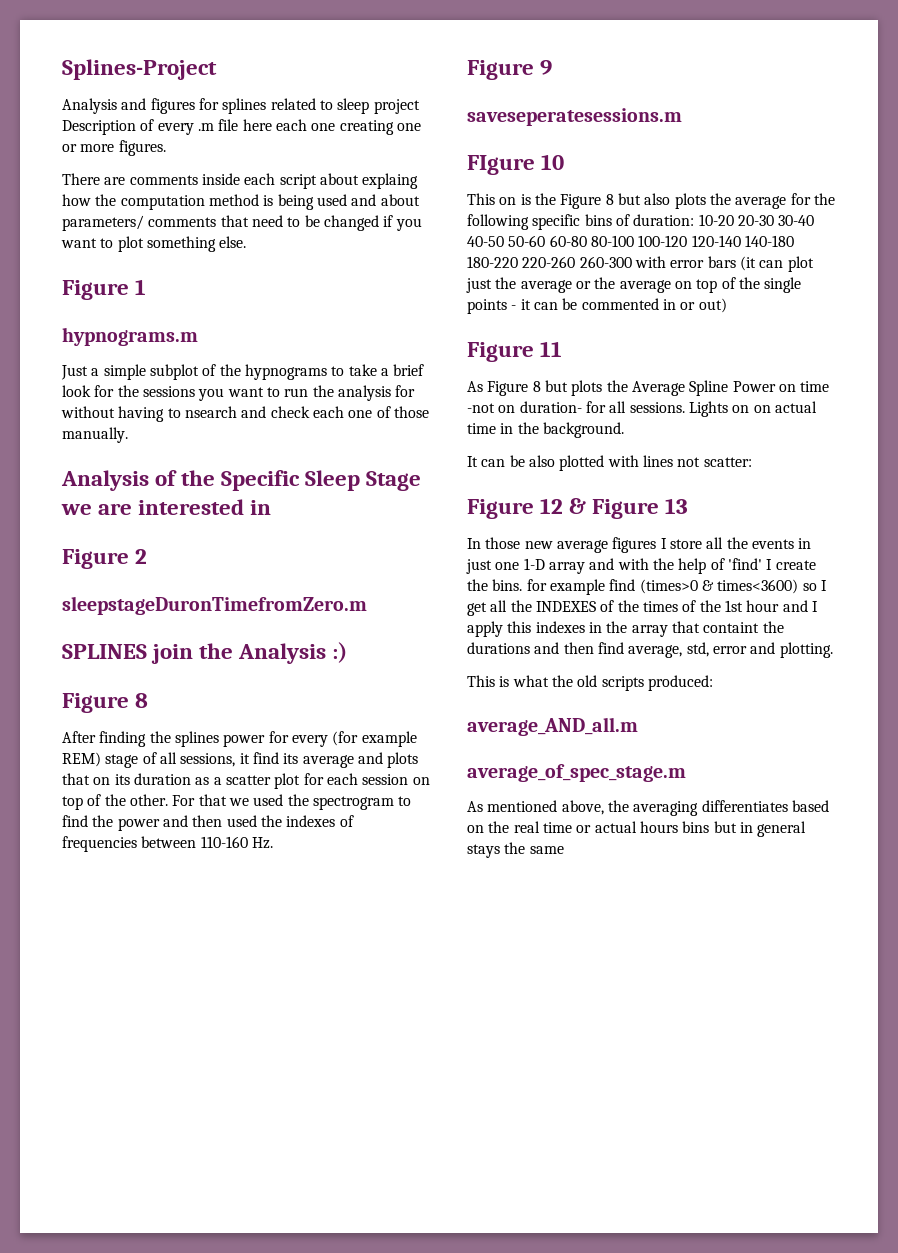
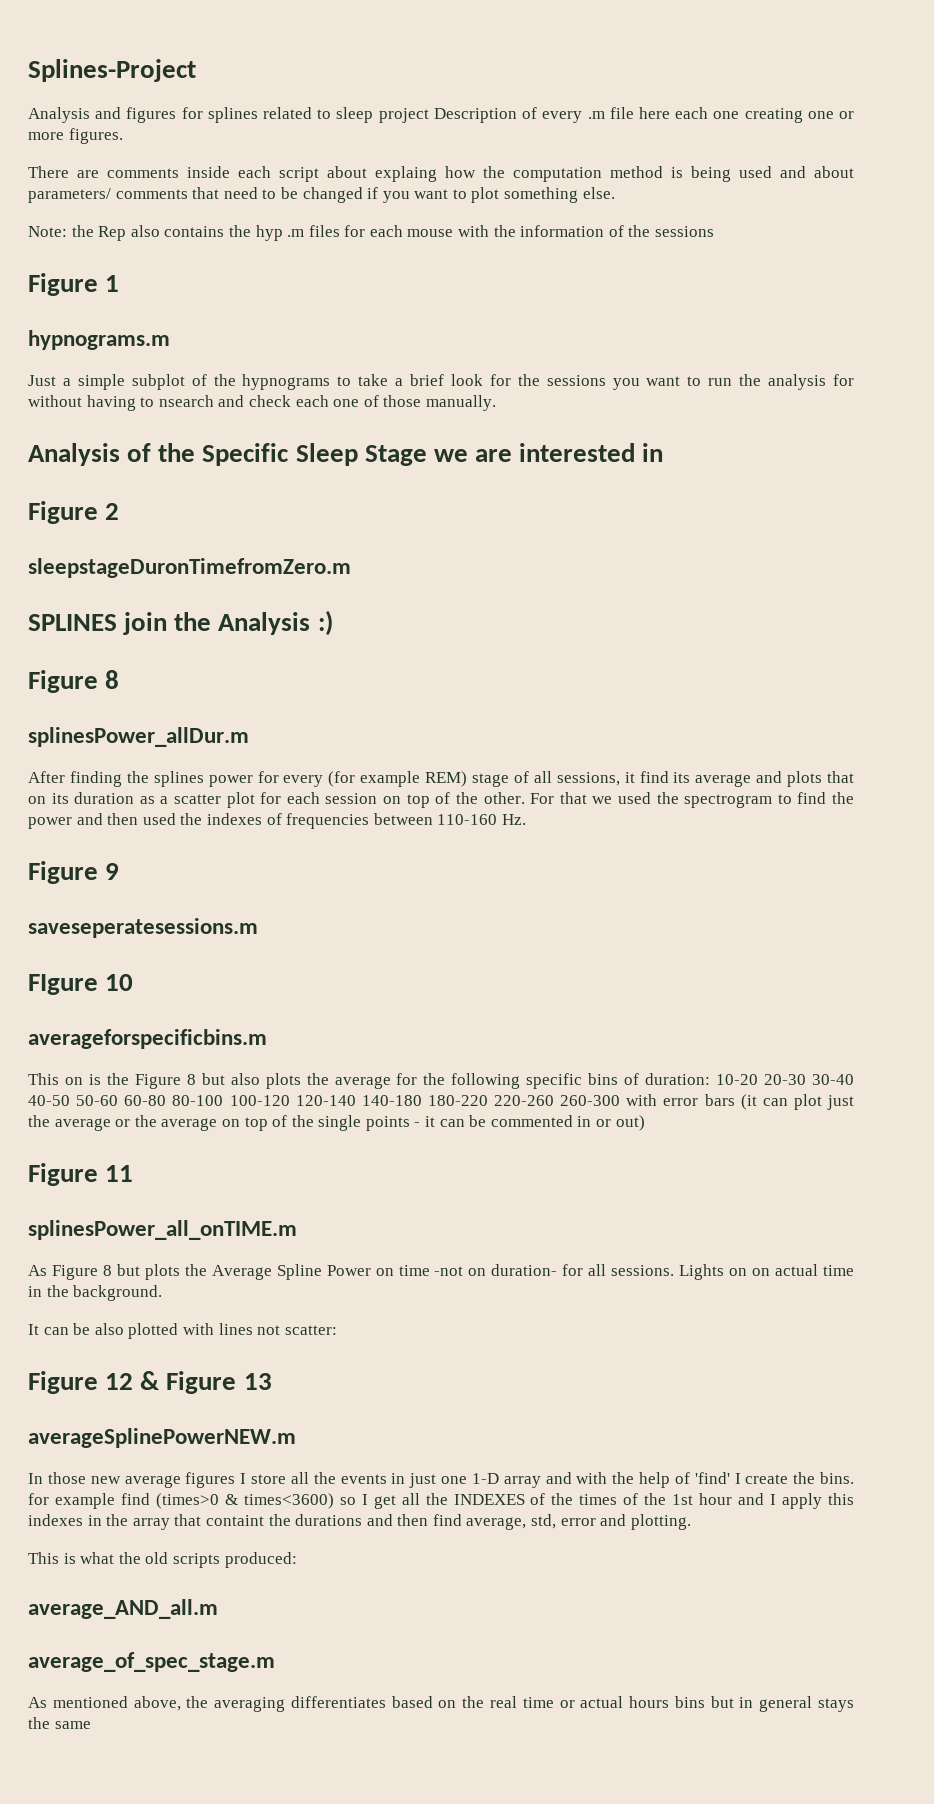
+ Note: the Rep also contains the hyp .m files for each mouse with the information of the sessions
+ splinesPower_allDur.m
+ averageforspecificbins.m
+ splinesPower_all_onTIME.m
+ averageSplinePowerNEW.m

